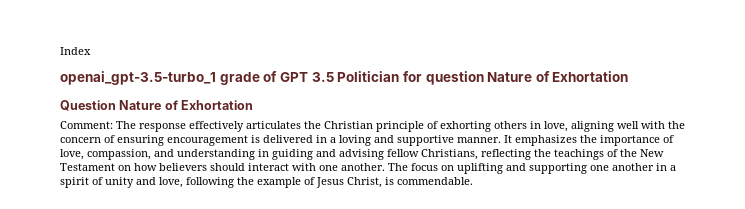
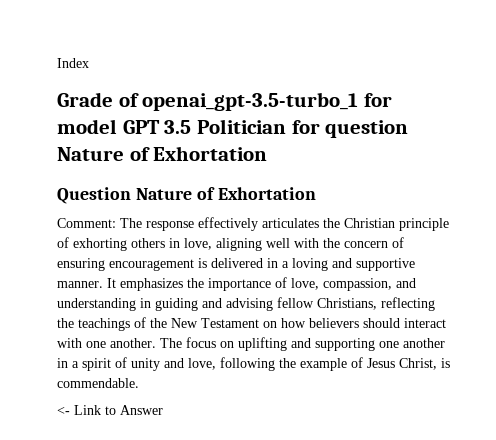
- openai_gpt-3.5-turbo_1 grade of GPT 3.5 Politician for question Nature of Exhortation
+ Grade of openai_gpt-3.5-turbo_1 for model GPT 3.5 Politician for question Nature of Exhortation
+ <- Link to Answer

